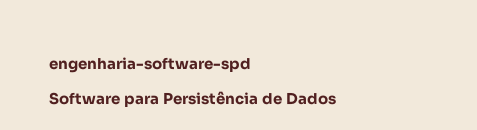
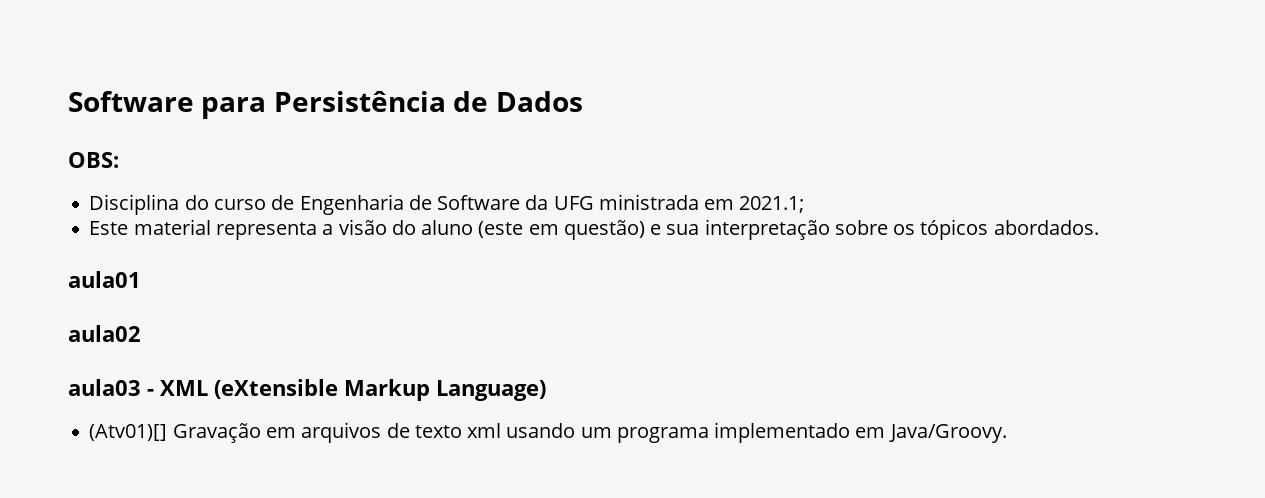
- engenharia-software-spd
+ OBS:
+ Disciplina do curso de Engenharia de Software da UFG ministrada em 2021.1;
+ Este material representa a visão do aluno (este em questão) e sua interpretação sobre os tópicos abordados.
+ aula01
+ aula02
+ aula03 - XML (eXtensible Markup Language)
+ (Atv01)[] Gravação em arquivos de texto xml usando um programa implementado em Java/Groovy.

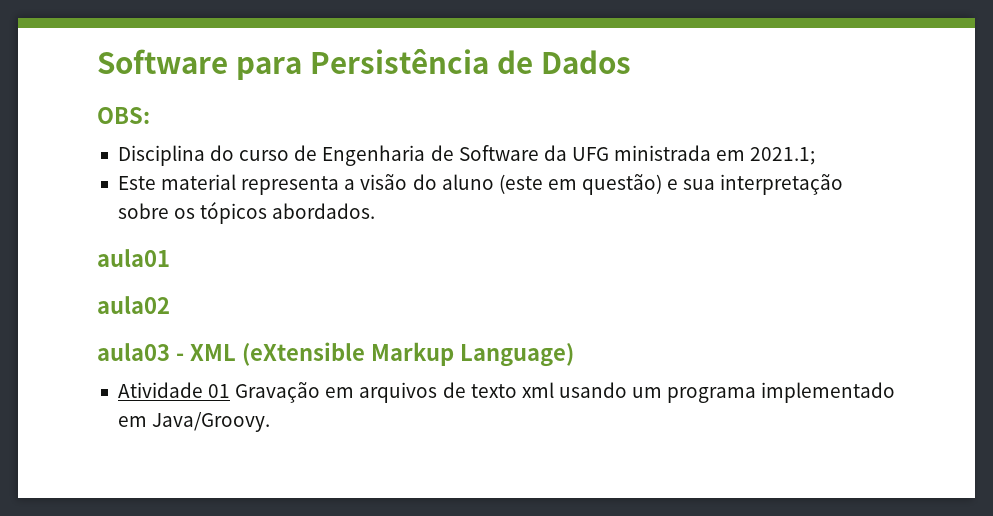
- (Atv01)[] Gravação em arquivos de texto xml usando um programa implementado em Java/Groovy.
+ Atividade 01 Gravação em arquivos de texto xml usando um programa implementado em Java/Groovy.

